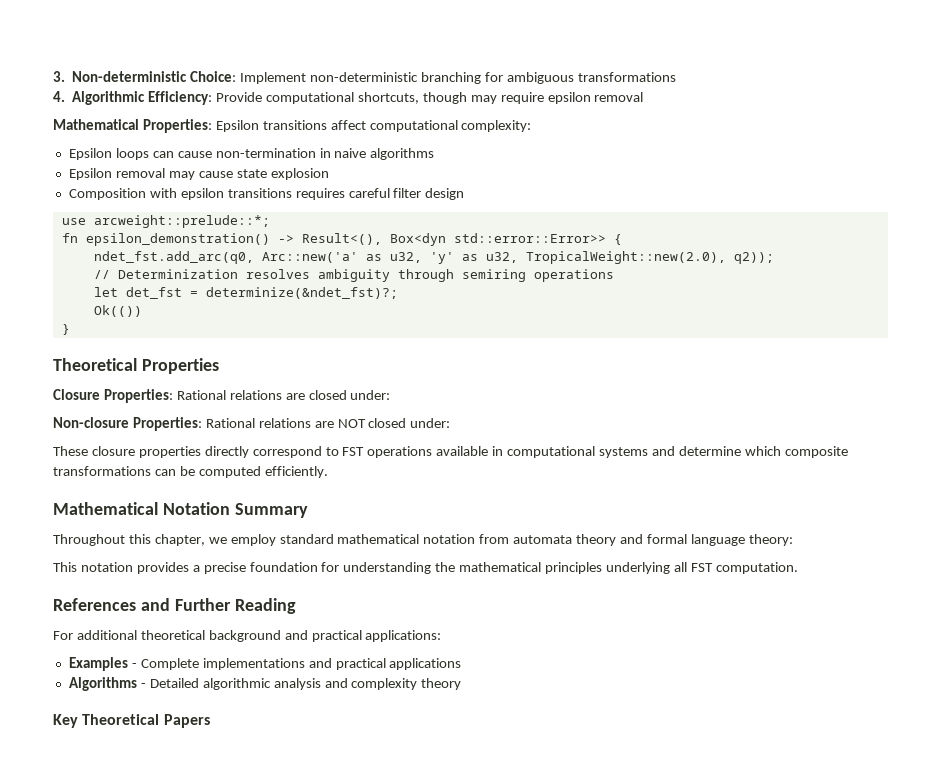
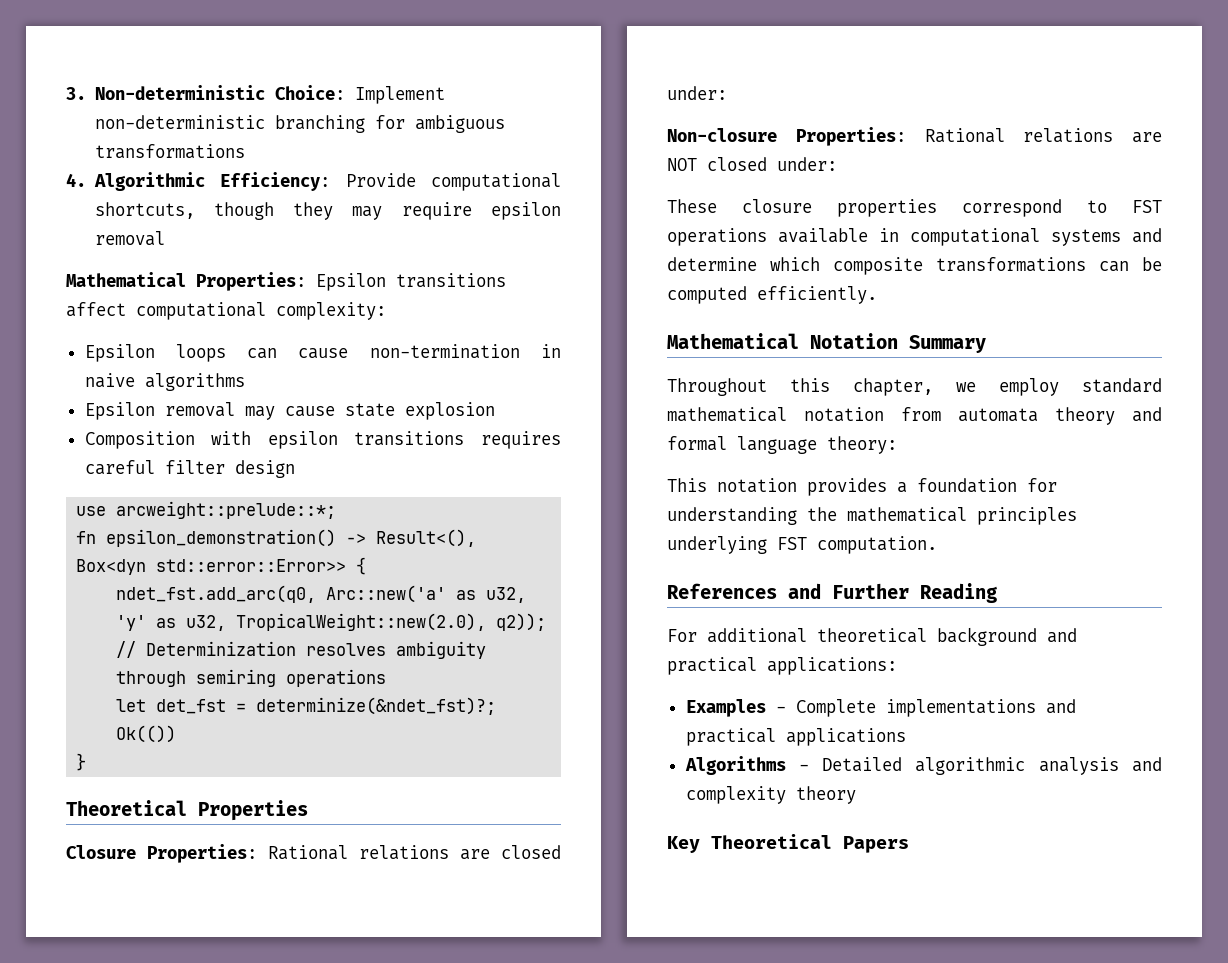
- 4. Algorithmic Efficiency: Provide computational shortcuts, though may require epsilon removal
+ 4. Algorithmic Efficiency: Provide computational shortcuts, though they may require epsilon removal
- These closure properties directly correspond to FST operations available in computational systems and determine which composite transformations can be computed efficiently.
+ These closure properties correspond to FST operations available in computational systems and determine which composite transformations can be computed efficiently.
- This notation provides a precise foundation for understanding the mathematical principles underlying all FST computation.
+ This notation provides a foundation for understanding the mathematical principles underlying FST computation.

